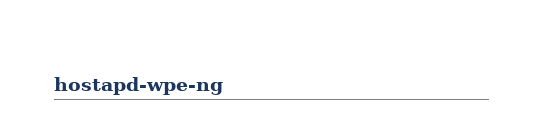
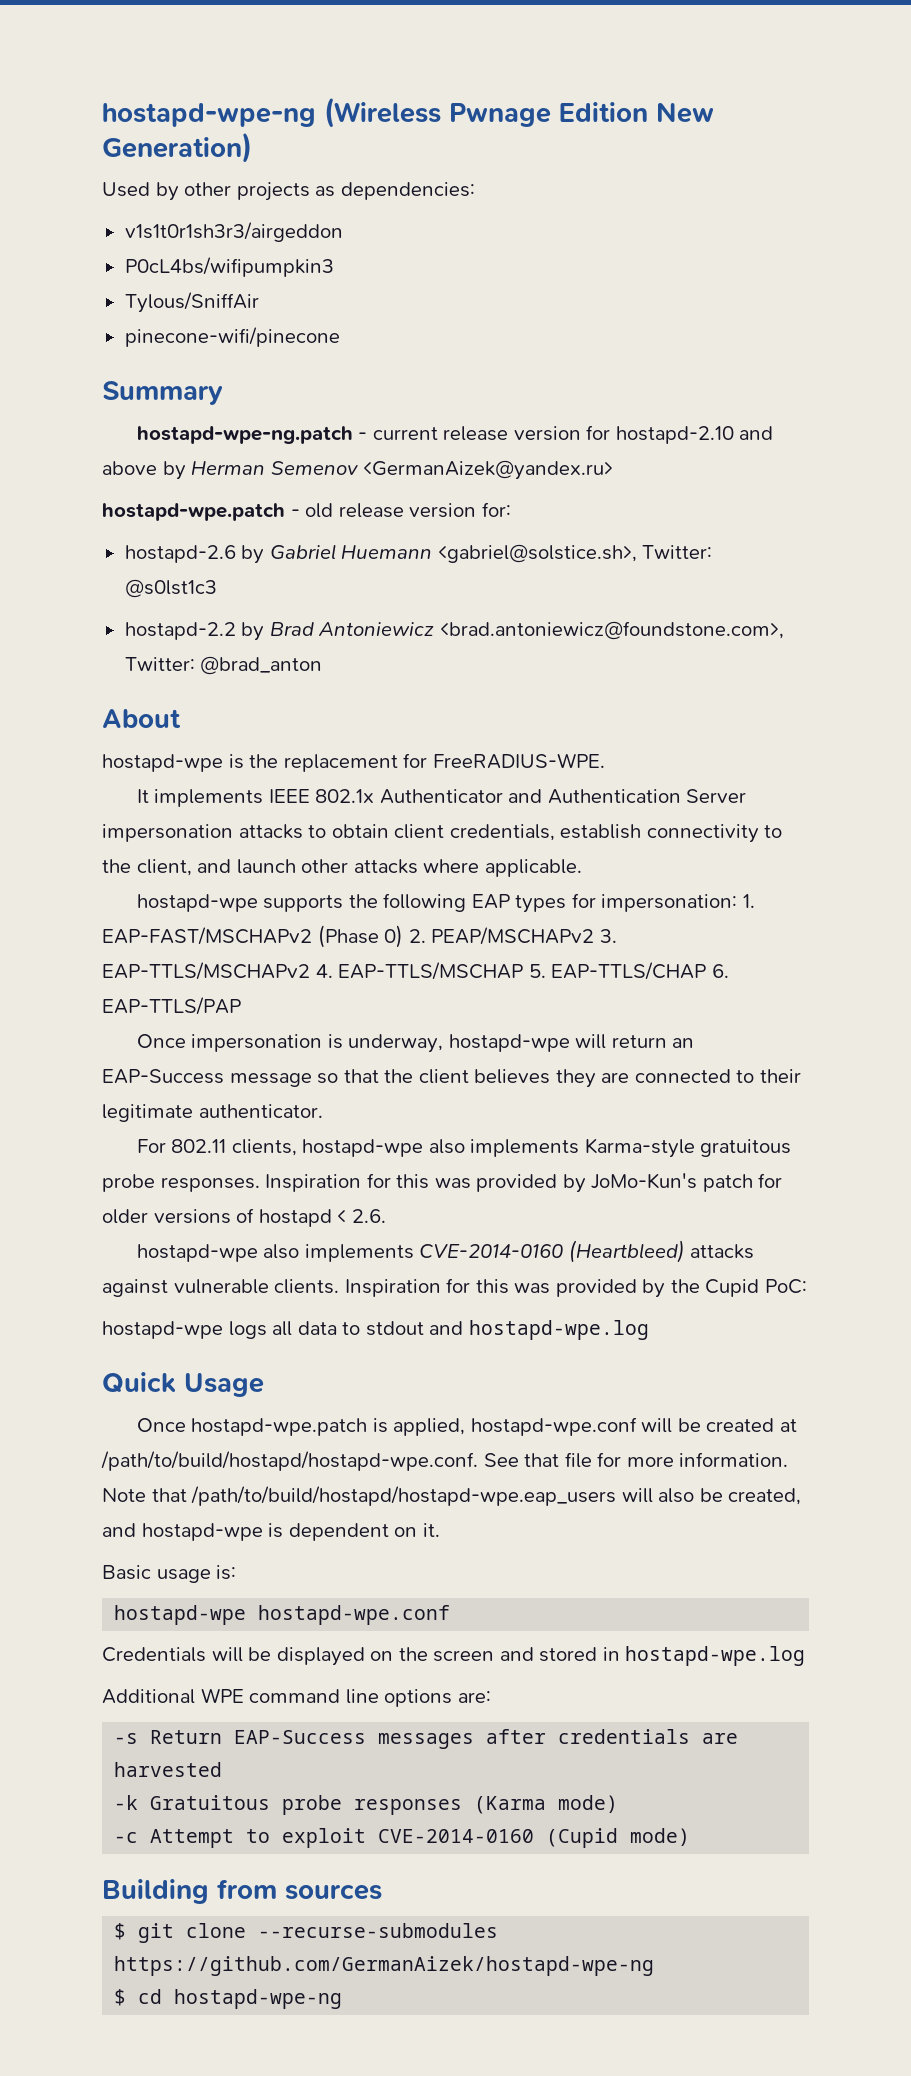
- hostapd-wpe-ng
+ hostapd-wpe-ng (Wireless Pwnage Edition New Generation)
+ Used by other projects as dependencies:
+ v1s1t0r1sh3r3/airgeddon
+ P0cL4bs/wifipumpkin3
+ Tylous/SniffAir
+ pinecone-wifi/pinecone
+ Summary
+ hostapd-wpe-ng.patch - current release version for hostapd-2.10 and above by Herman Semenov <GermanAizek@yandex.ru>
+ hostapd-wpe.patch - old release version for:
+ hostapd-2.6 by Gabriel Huemann <gabriel@solstice.sh>, Twitter: @s0lst1c3
+ hostapd-2.2 by Brad Antoniewicz <brad.antoniewicz@foundstone.com>, Twitter: @brad_anton
+ About
+ hostapd-wpe is the replacement for FreeRADIUS-WPE.
+ It implements IEEE 802.1x Authenticator and Authentication Server impersonation attacks to obtain client credentials, establish connectivity to the client, and launch other attacks where applicable.
+ hostapd-wpe supports the following EAP types for impersonation: 1. EAP-FAST/MSCHAPv2 (Phase 0) 2. PEAP/MSCHAPv2 3. EAP-TTLS/MSCHAPv2 4. EAP-TTLS/MSCHAP 5. EAP-TTLS/CHAP 6. EAP-TTLS/PAP
+ Once impersonation is underway, hostapd-wpe will return an EAP-Success message so that the client believes they are connected to their legitimate authenticator.
+ For 802.11 clients, hostapd-wpe also implements Karma-style gratuitous probe responses. Inspiration for this was provided by JoMo-Kun's patch for older versions of hostapd < 2.6.
+ hostapd-wpe also implements CVE-2014-0160 (Heartbleed) attacks against vulnerable clients. Inspiration for this was provided by the Cupid PoC:
+ hostapd-wpe logs all data to stdout and hostapd-wpe.log
+ Quick Usage
+ Once hostapd-wpe.patch is applied, hostapd-wpe.conf will be created at /path/to/build/hostapd/hostapd-wpe.conf. See that file for more information. Note that /path/to/build/hostapd/hostapd-wpe.eap_users will also be created, and hostapd-wpe is dependent on it.
+ Basic usage is:
+ hostapd-wpe hostapd-wpe.conf
+ Credentials will be displayed on the screen and stored in hostapd-wpe.log
+ Additional WPE command line options are:
+ -s Return EAP-Success messages after credentials are harvested
+ -k Gratuitous probe responses (Karma mode)
+ -c Attempt to exploit CVE-2014-0160 (Cupid mode)
+ Building from sources
+ $ git clone --recurse-submodules https://github.com/GermanAizek/hostapd-wpe-ng
+ $ cd hostapd-wpe-ng

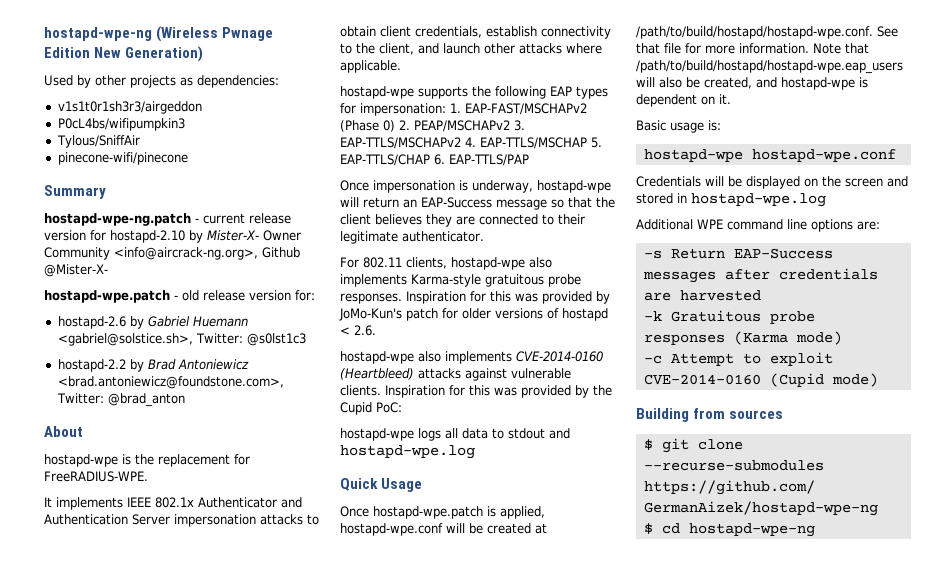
- hostapd-wpe-ng.patch - current release version for hostapd-2.10 and above by Herman Semenov <GermanAizek@yandex.ru>
+ hostapd-wpe-ng.patch - current release version for hostapd-2.10 by Mister-X- Owner Community <info@aircrack-ng.org>, Github @Mister-X-

